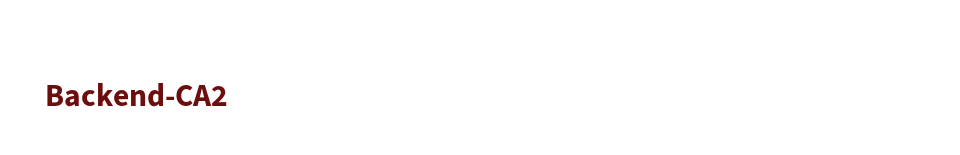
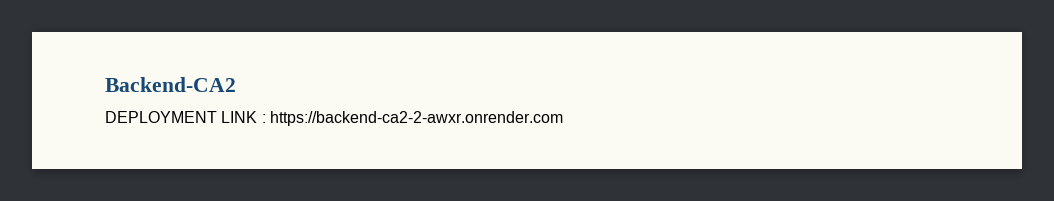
+ DEPLOYMENT LINK : https://backend-ca2-2-awxr.onrender.com

